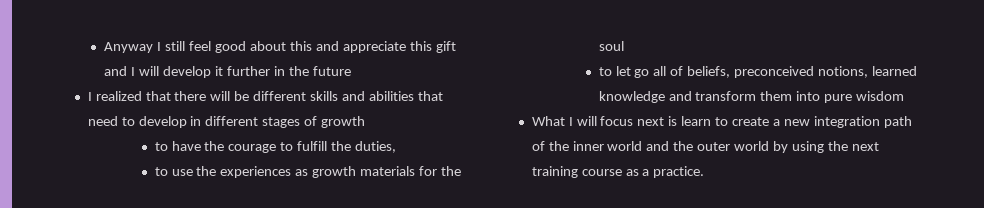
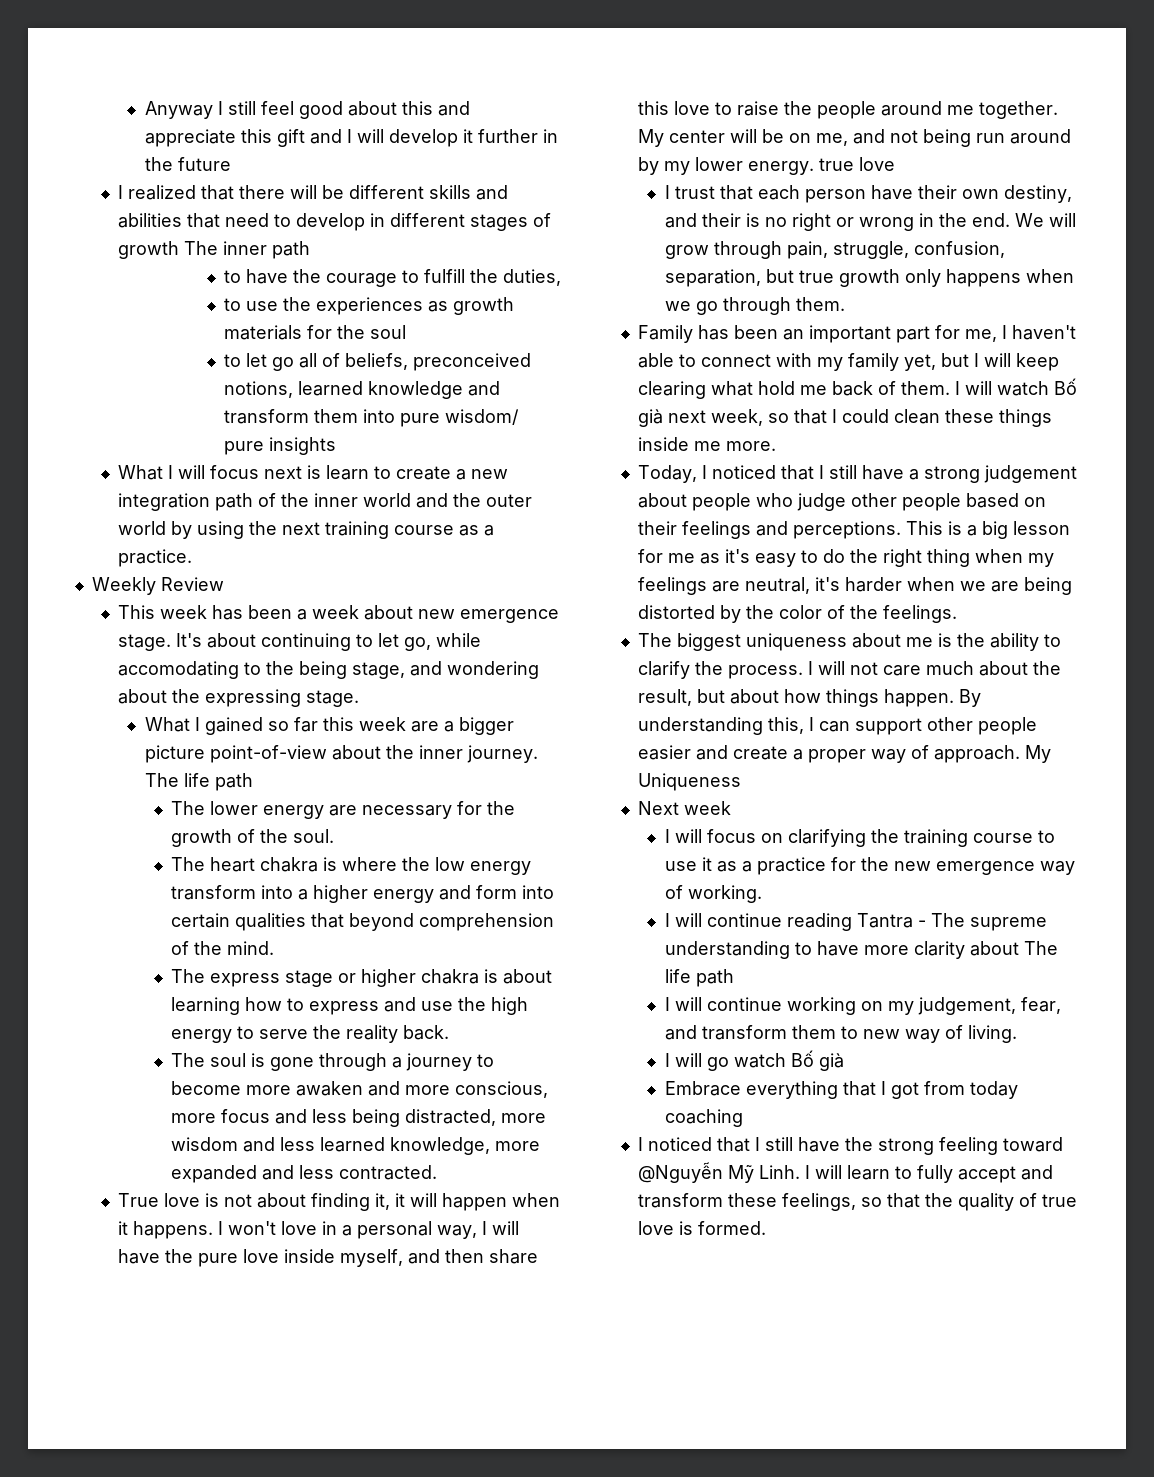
- I realized that there will be different skills and abilities that need to develop in different stages of growth
+ I realized that there will be different skills and abilities that need to develop in different stages of growth The inner path
- to let go all of beliefs, preconceived notions, learned knowledge and transform them into pure wisdom
+ to let go all of beliefs, preconceived notions, learned knowledge and transform them into pure wisdom/ pure insights
+ Weekly Review
+ This week has been a week about new emergence stage. It's about continuing to let go, while accomodating to the being stage, and wondering about the expressing stage.
+ What I gained so far this week are a bigger picture point-of-view about the inner journey. The life path
+ The lower energy are necessary for the growth of the soul.
+ The heart chakra is where the low energy transform into a higher energy and form into certain qualities that beyond comprehension of the mind.
+ The express stage or higher chakra is about learning how to express and use the high energy to serve the reality back.
+ The soul is gone through a journey to become more awaken and more conscious, more focus and less being distracted, more wisdom and less learned knowledge, more expanded and less contracted.
+ True love is not about finding it, it will happen when it happens. I won't love in a personal way, I will have the pure love inside myself, and then share this love to raise the people around me together. My center will be on me, and not being run around by my lower energy. true love
+ I trust that each person have their own destiny, and their is no right or wrong in the end. We will grow through pain, struggle, confusion, separation, but true growth only happens when we go through them.
+ Family has been an important part for me, I haven't able to connect with my family yet, but I will keep clearing what hold me back of them. I will watch Bố già next week, so that I could clean these things inside me more.
+ Today, I noticed that I still have a strong judgement about people who judge other people based on their feelings and perceptions. This is a big lesson for me as it's easy to do the right thing when my feelings are neutral, it's harder when we are being distorted by the color of the feelings.
+ The biggest uniqueness about me is the ability to clarify the process. I will not care much about the result, but about how things happen. By understanding this, I can support other people easier and create a proper way of approach. My Uniqueness
+ Next week
+ I will focus on clarifying the training course to use it as a practice for the new emergence way of working.
+ I will continue reading Tantra - The supreme understanding to have more clarity about The life path
+ I will continue working on my judgement, fear, and transform them to new way of living.
+ I will go watch Bố già
+ Embrace everything that I got from today coaching
+ I noticed that I still have the strong feeling toward @Nguyễn Mỹ Linh. I will learn to fully accept and transform these feelings, so that the quality of true love is formed.

